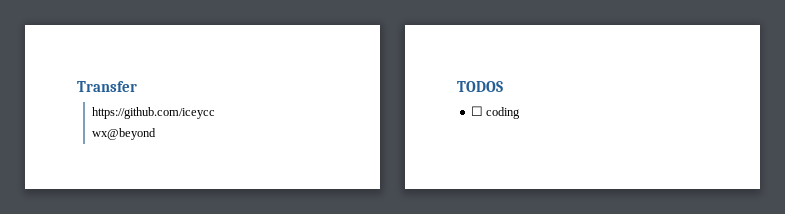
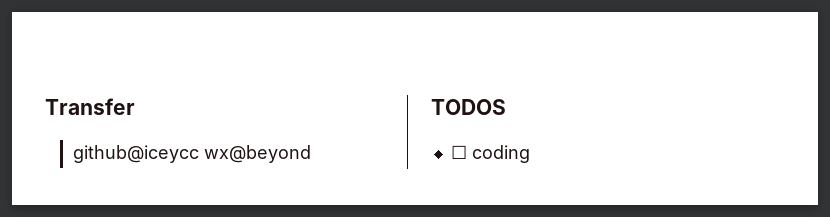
- https://github.com/iceycc
- wx@beyond
+ github@iceycc wx@beyond

